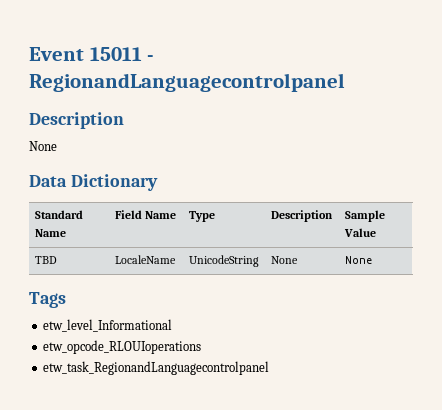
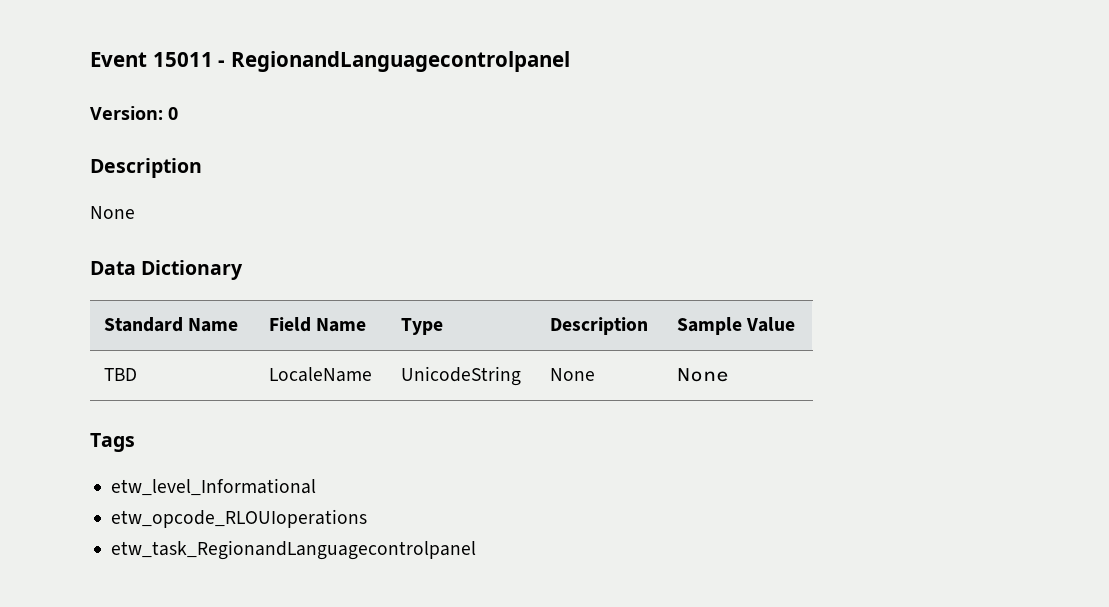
+ Version: 0

